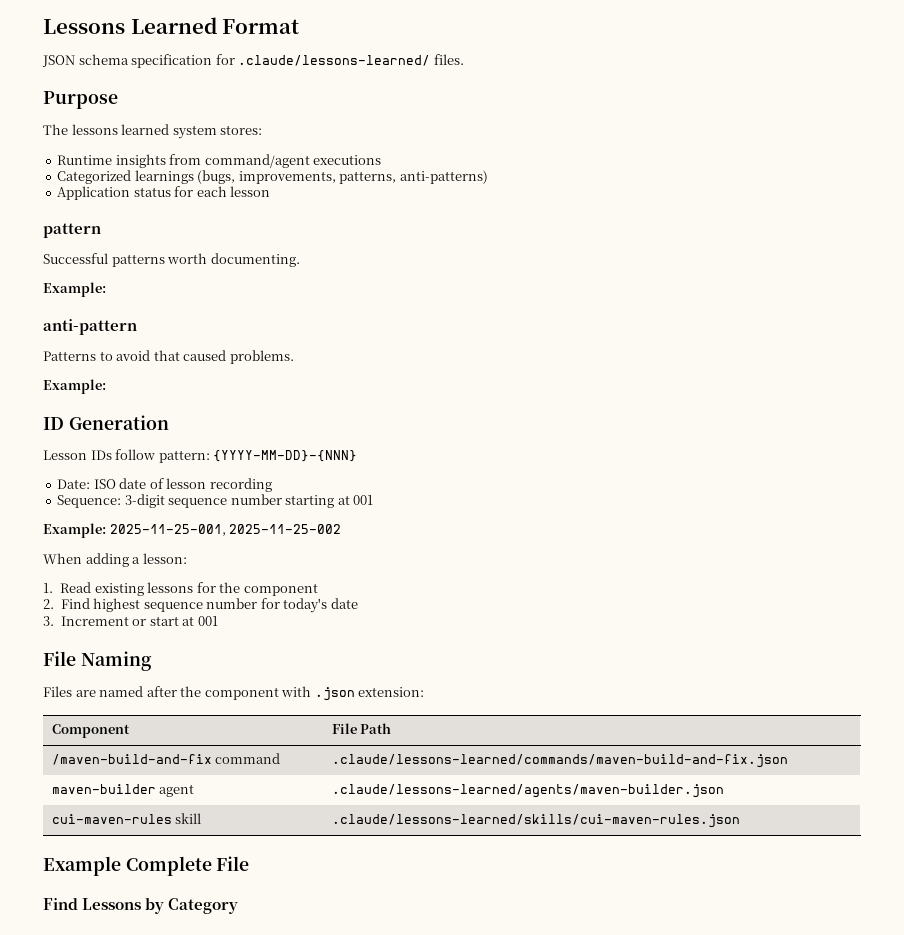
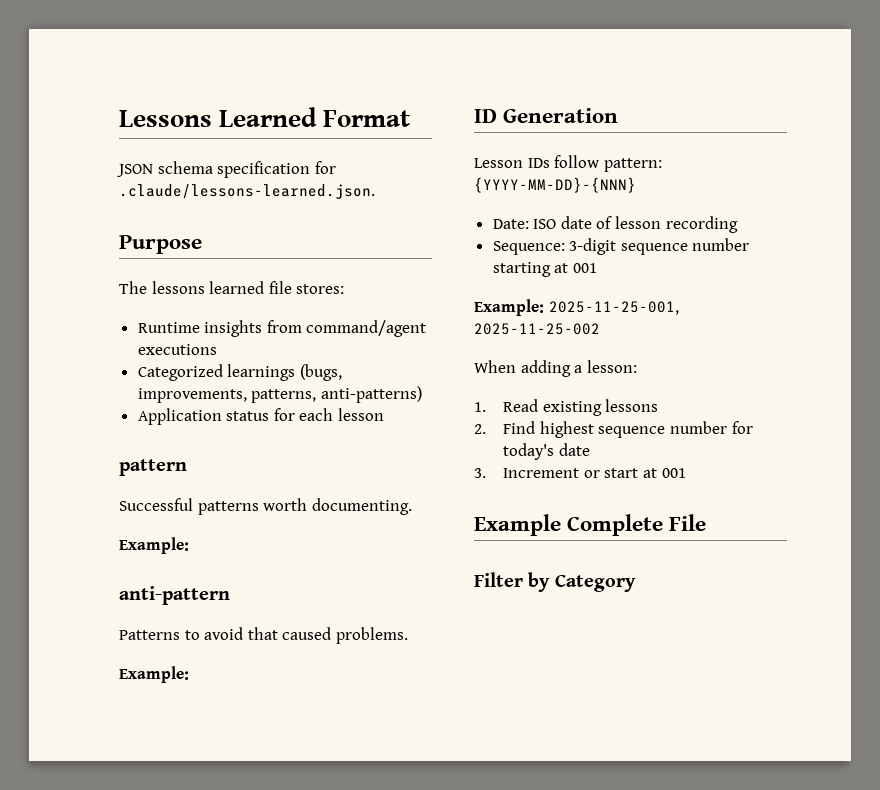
- JSON schema specification for .claude/lessons-learned/ files.
+ JSON schema specification for .claude/lessons-learned.json.
- The lessons learned system stores:
+ The lessons learned file stores:
- 1. Read existing lessons for the component
+ 1. Read existing lessons
- File Naming
- Files are named after the component with .json extension:
- Component | File Path
- /maven-build-and-fix command | .claude/lessons-learned/commands/maven-build-and-fix.json
- maven-builder agent | .claude/lessons-learned/agents/maven-builder.json
- cui-maven-rules skill | .claude/lessons-learned/skills/cui-maven-rules.json
- Find Lessons by Category
+ Filter by Category

